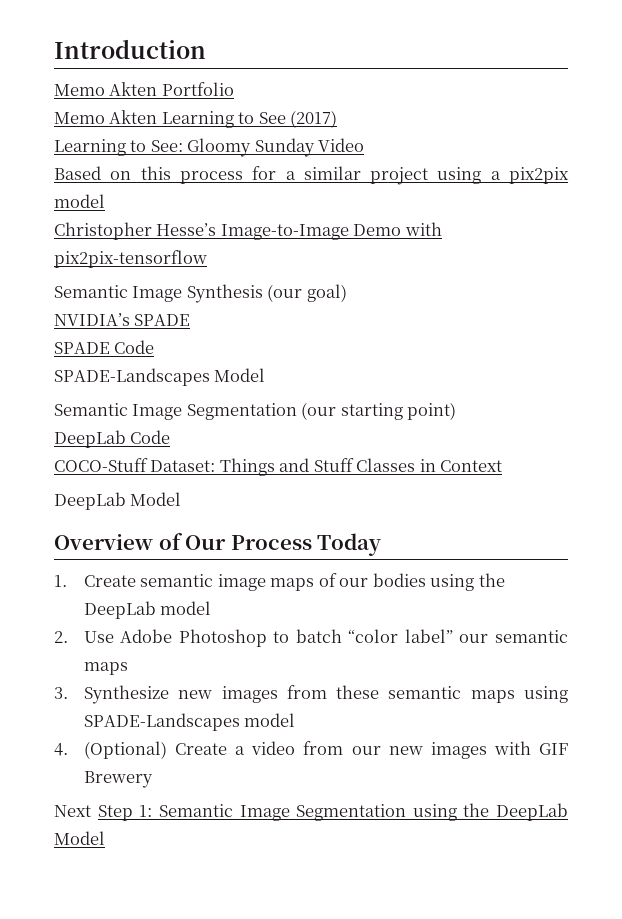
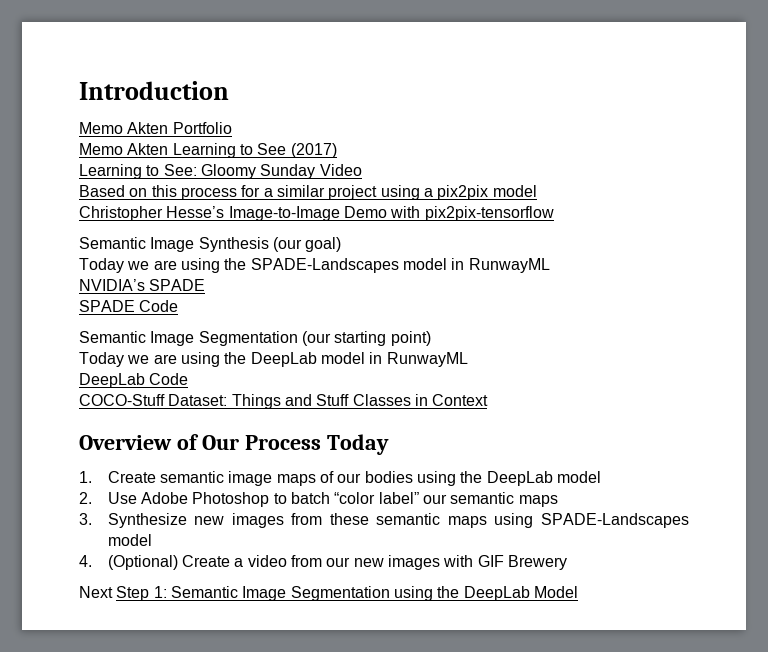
+ Today we are using the SPADE-Landscapes model in RunwayML
- SPADE-Landscapes Model
+ Today we are using the DeepLab model in RunwayML
  COCO-Stuff Dataset: Things and Stuff Classes in Context
- DeepLab Model

